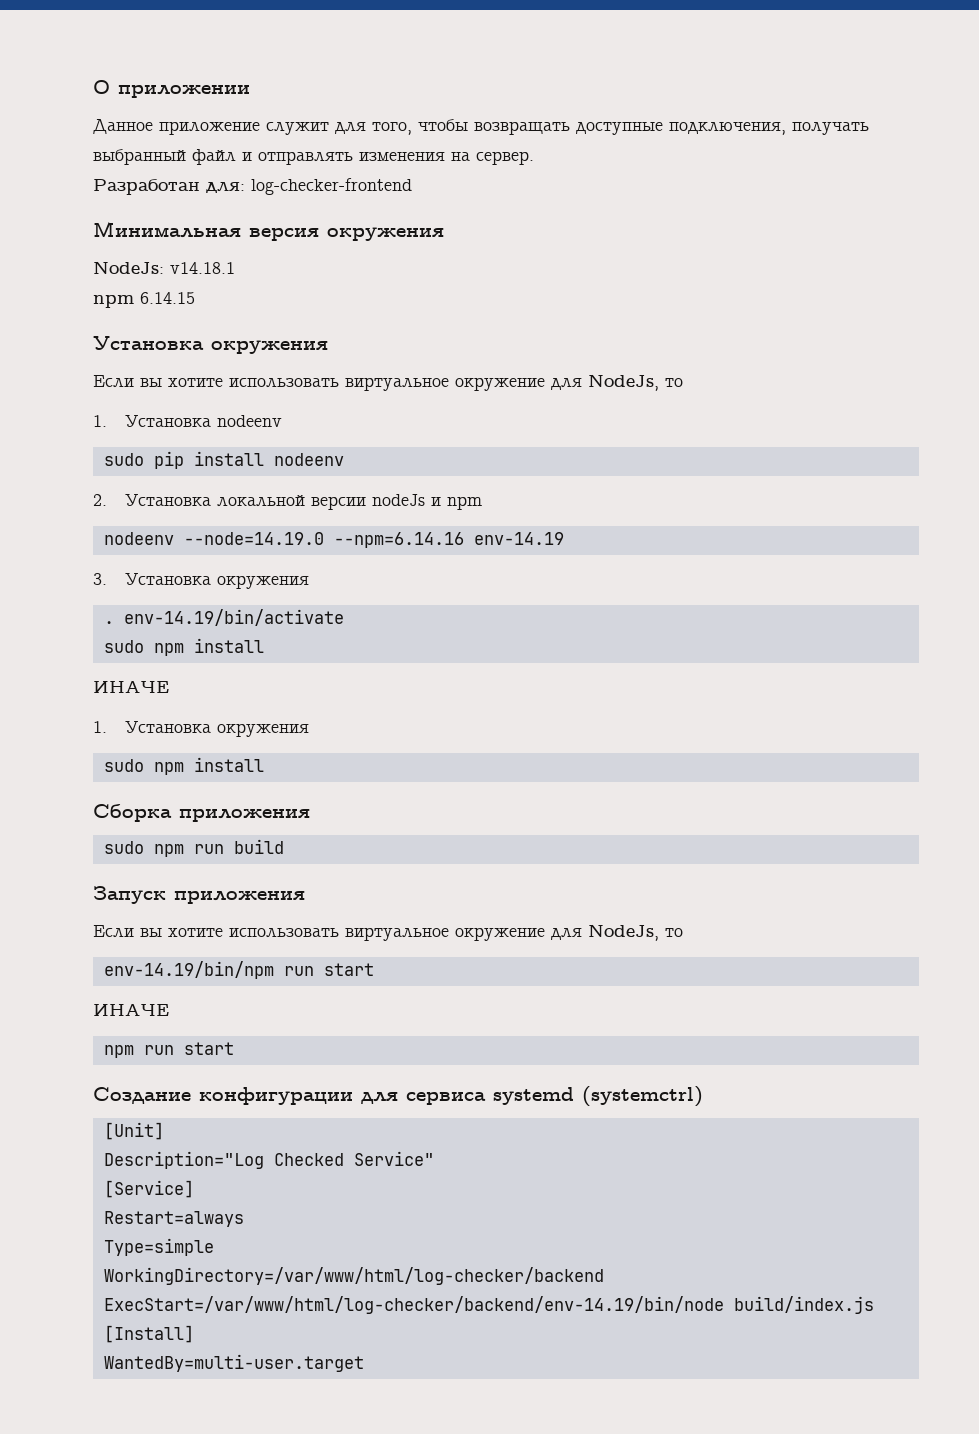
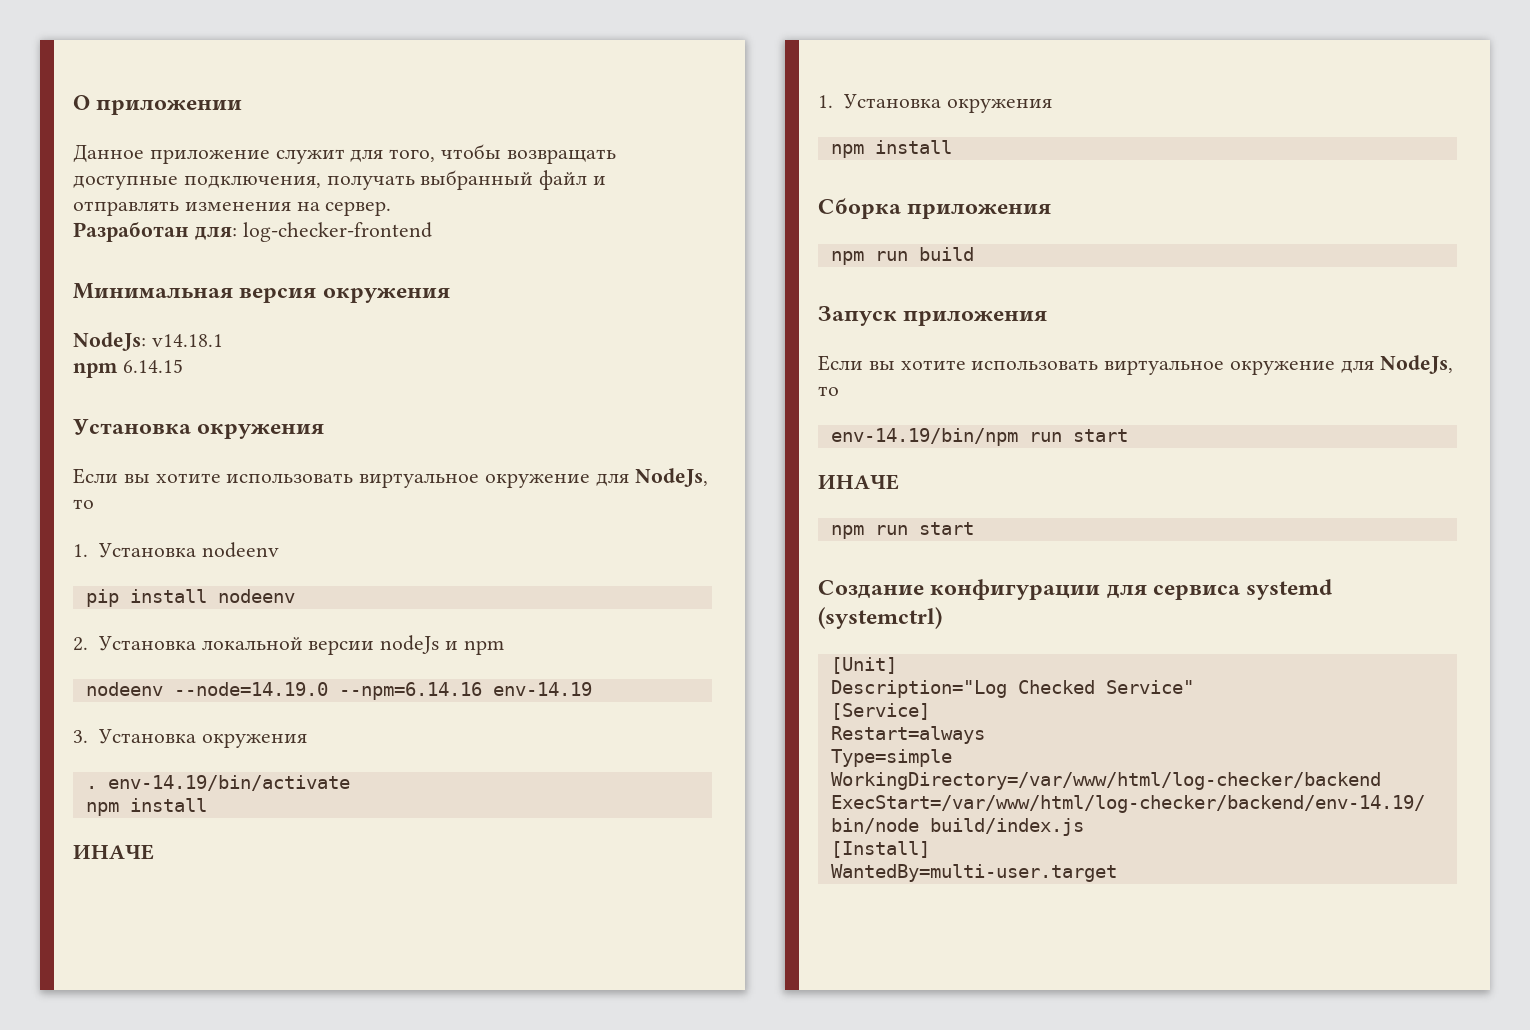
- sudo pip install nodeenv
+ pip install nodeenv
  . env-14.19/bin/activate
- sudo npm install
+ npm install
  1. Установка окружения
- sudo npm install
+ npm install
- sudo npm run build
+ npm run build

